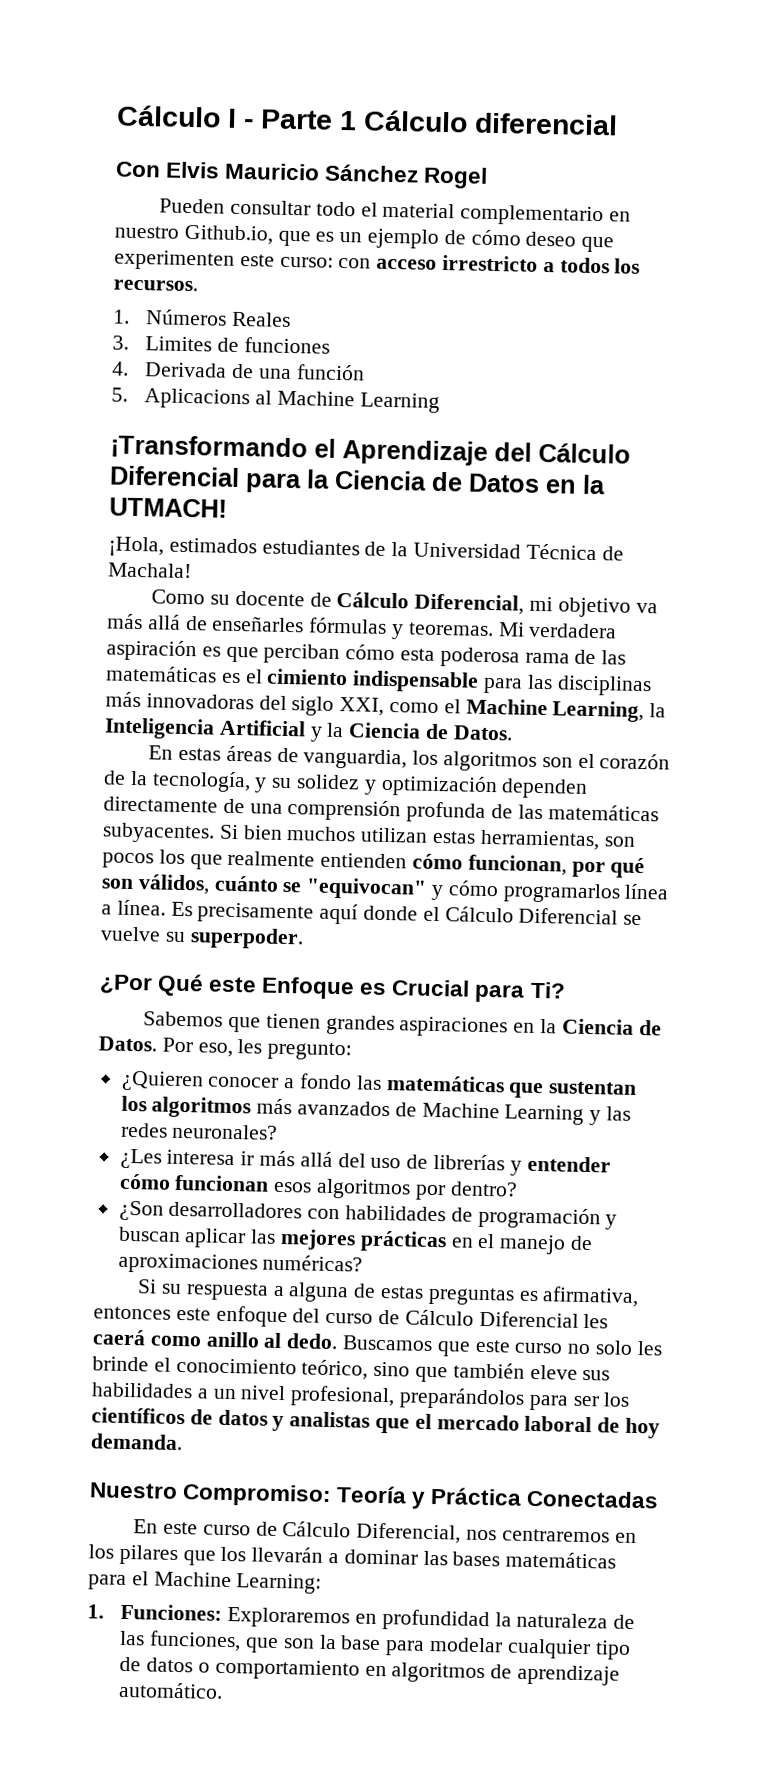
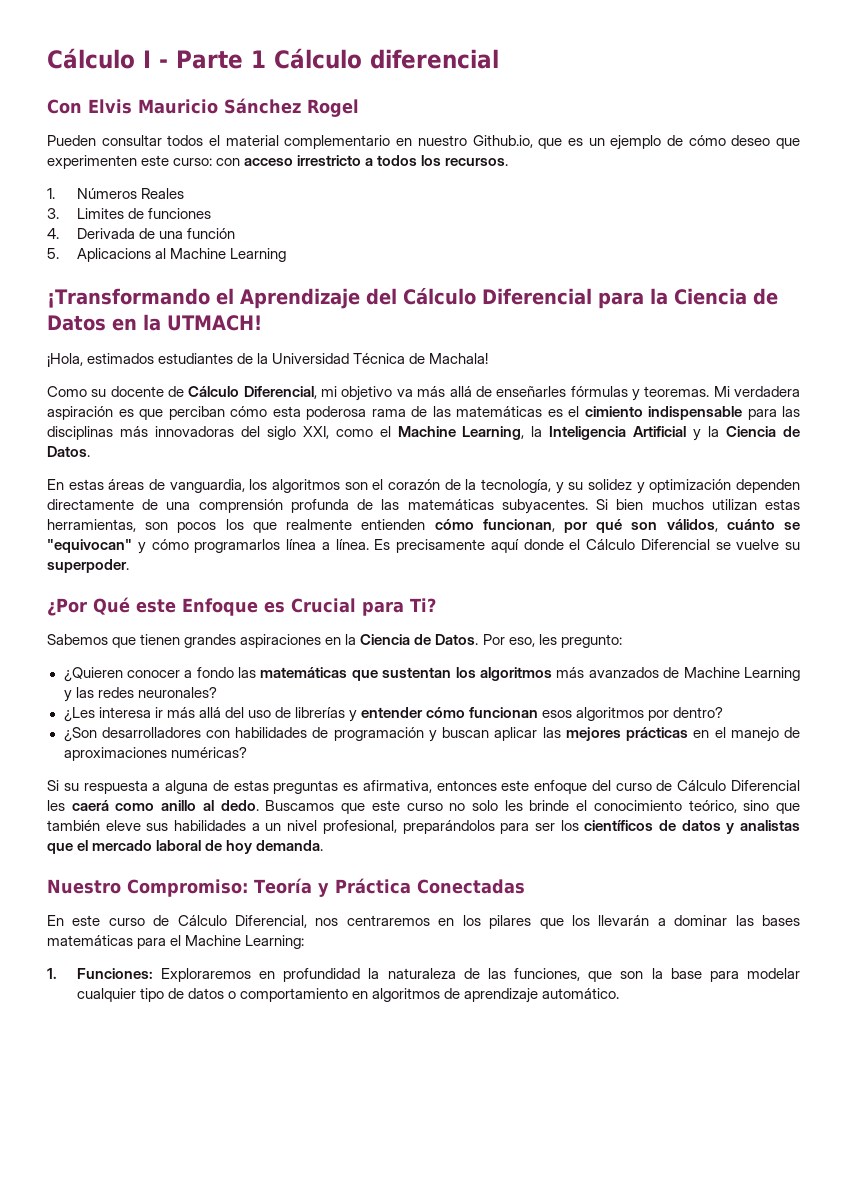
- Pueden consultar todo el material complementario en nuestro Github.io, que es un ejemplo de cómo deseo que experimenten este curso: con acceso irrestricto a todos los recursos.
+ Pueden consultar todos el material complementario en nuestro Github.io, que es un ejemplo de cómo deseo que experimenten este curso: con acceso irrestricto a todos los recursos.

